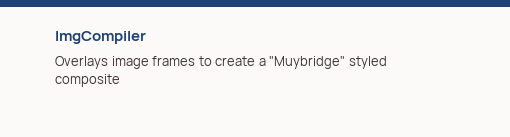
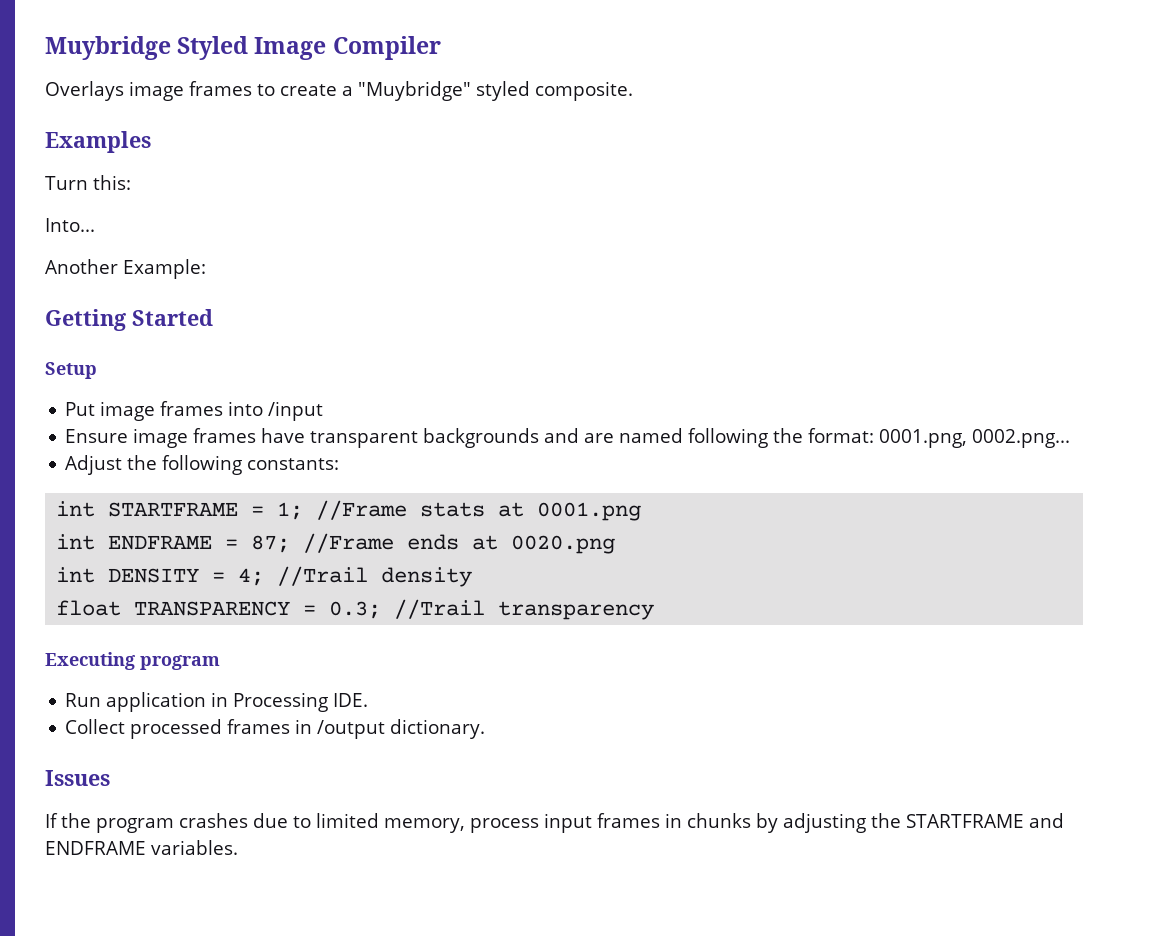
- ImgCompiler
+ Muybridge Styled Image Compiler
- Overlays image frames to create a "Muybridge" styled composite
+ Overlays image frames to create a "Muybridge" styled composite.
+ Examples
+ Turn this:
+ Into...
+ Another Example:
+ Getting Started
+ Setup
+ Put image frames into /input
+ Ensure image frames have transparent backgrounds and are named following the format: 0001.png, 0002.png...
+ Adjust the following constants:
+ int STARTFRAME = 1; //Frame stats at 0001.png
+ int ENDFRAME = 87; //Frame ends at 0020.png
+ int DENSITY = 4; //Trail density
+ float TRANSPARENCY = 0.3; //Trail transparency
+ Executing program
+ Run application in Processing IDE.
+ Collect processed frames in /output dictionary.
+ Issues
+ If the program crashes due to limited memory, process input frames in chunks by adjusting the STARTFRAME and ENDFRAME variables.

